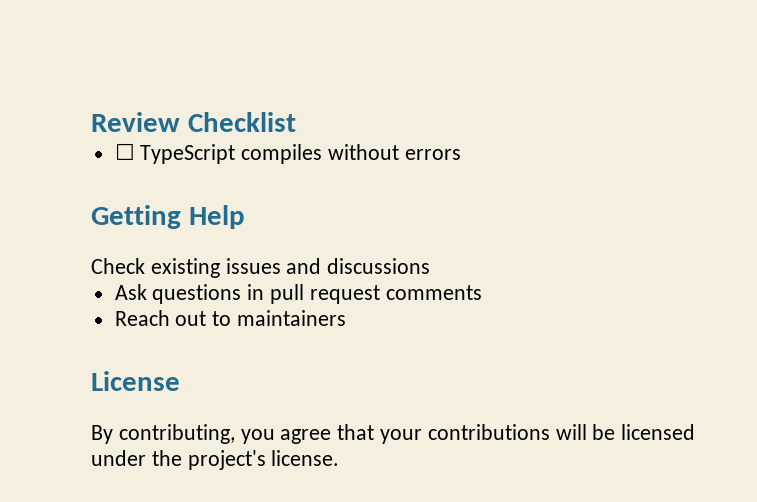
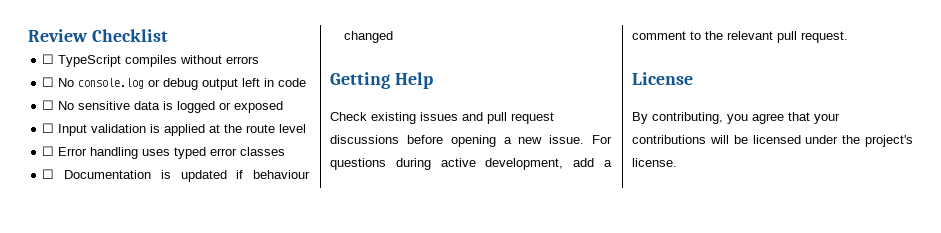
+ ☐ No console.log or debug output left in code
+ ☐ No sensitive data is logged or exposed
+ ☐ Input validation is applied at the route level
+ ☐ Error handling uses typed error classes
+ ☐ Documentation is updated if behaviour changed
- Check existing issues and discussions
- Ask questions in pull request comments
- Reach out to maintainers
+ Check existing issues and pull request discussions before opening a new issue. For questions during active development, add a comment to the relevant pull request.

